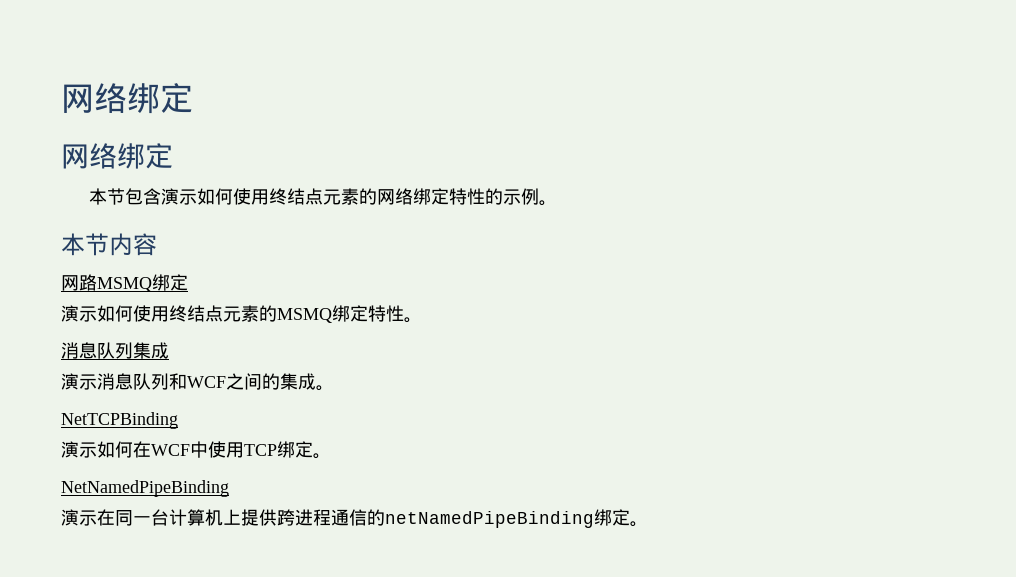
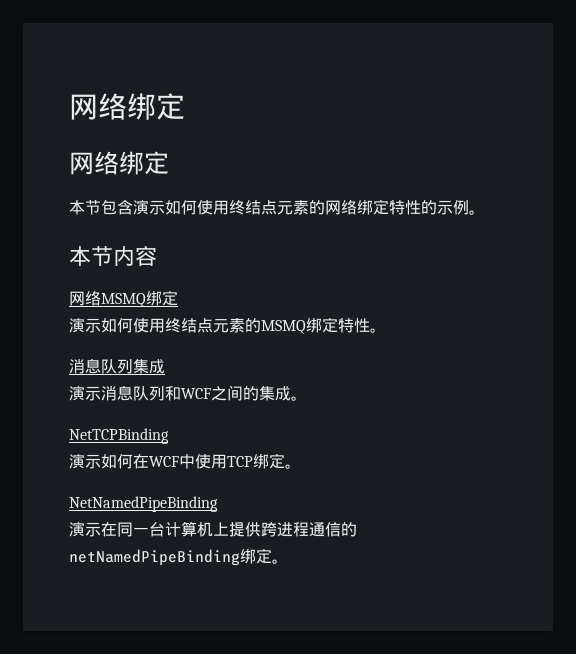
- 网路MSMQ绑定
+ 网络MSMQ绑定

